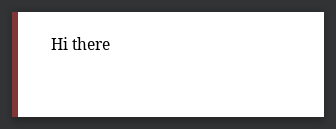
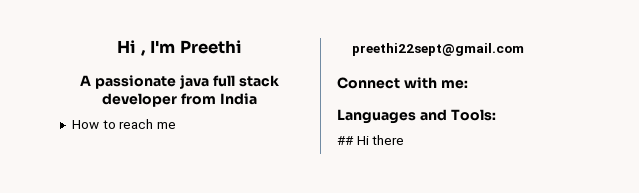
- Hi there
+ Hi , I'm Preethi
+ A passionate java full stack developer from India
+ How to reach me preethi22sept@gmail.com
+ Connect with me:
+ Languages and Tools:
+ ## Hi there

